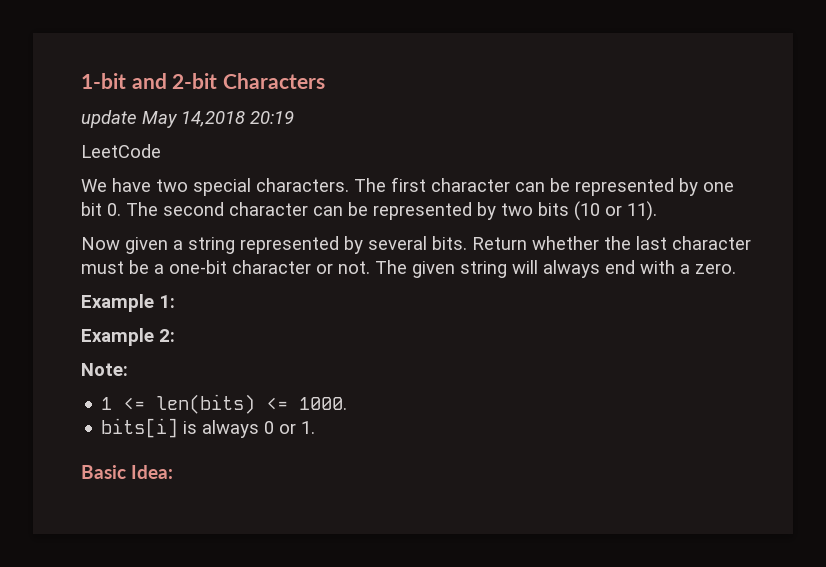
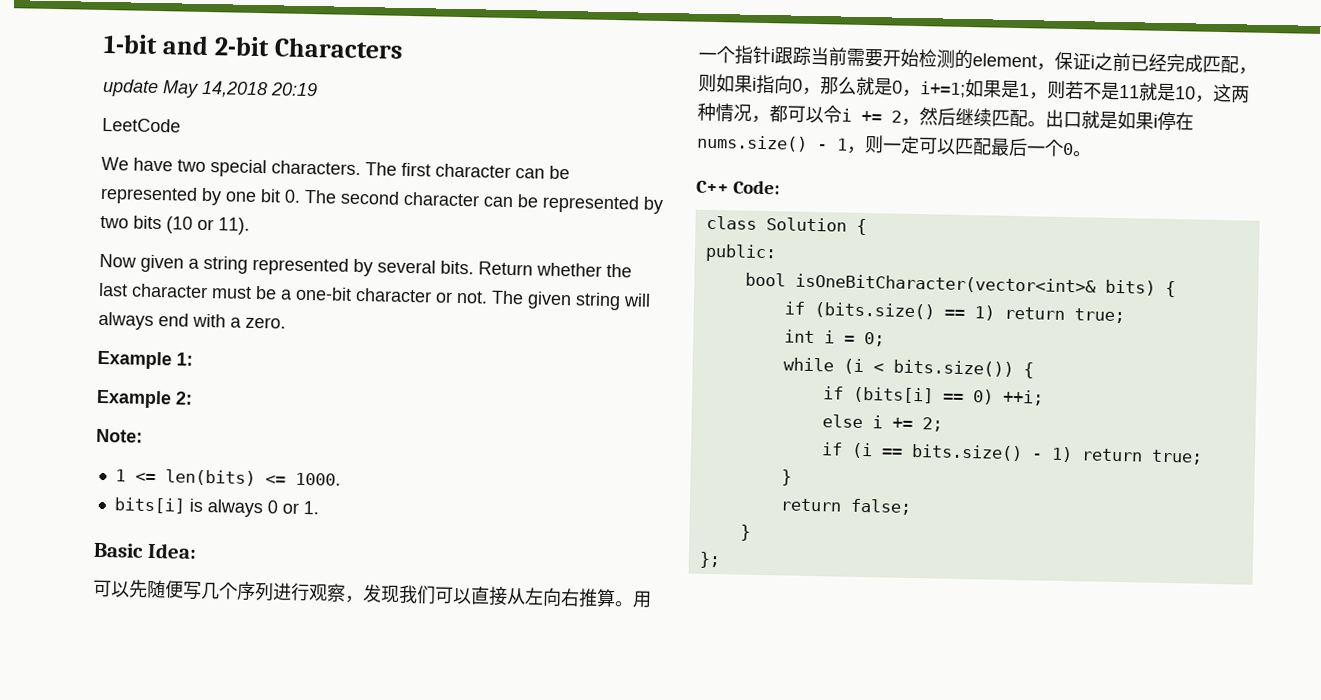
+ 可以先随便写几个序列进行观察，发现我们可以直接从左向右推算。用一个指针i跟踪当前需要开始检测的element，保证i之前已经完成匹配，则如果i指向0，那么就是0，i+=1;如果是1，则若不是11就是10，这两种情况，都可以令i += 2，然后继续匹配。出口就是如果i停在nums.size() - 1，则一定可以匹配最后一个0。
+ C++ Code:
+ class Solution {
+ public:
+ bool isOneBitCharacter(vector<int>& bits) {
+ if (bits.size() == 1) return true;
+ int i = 0;
+ while (i < bits.size()) {
+ if (bits[i] == 0) ++i;
+ else i += 2;
+ if (i == bits.size() - 1) return true;
+ }
+ return false;
+ }
+ };

